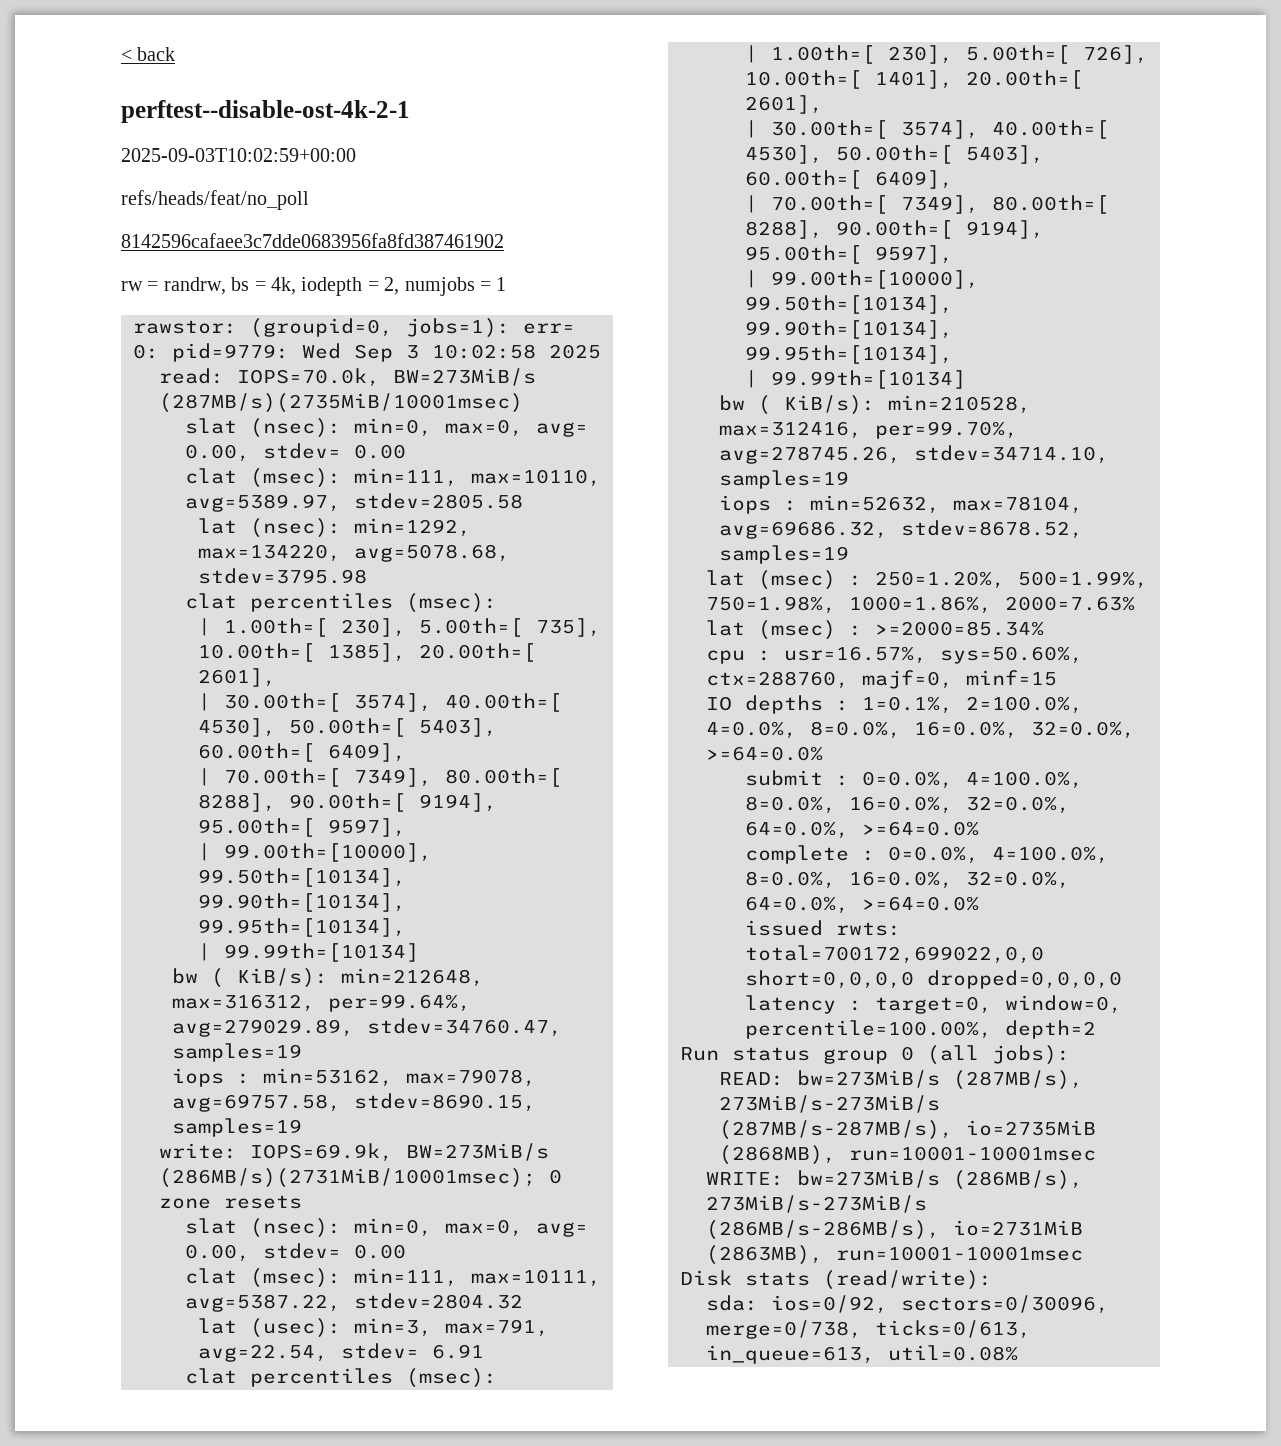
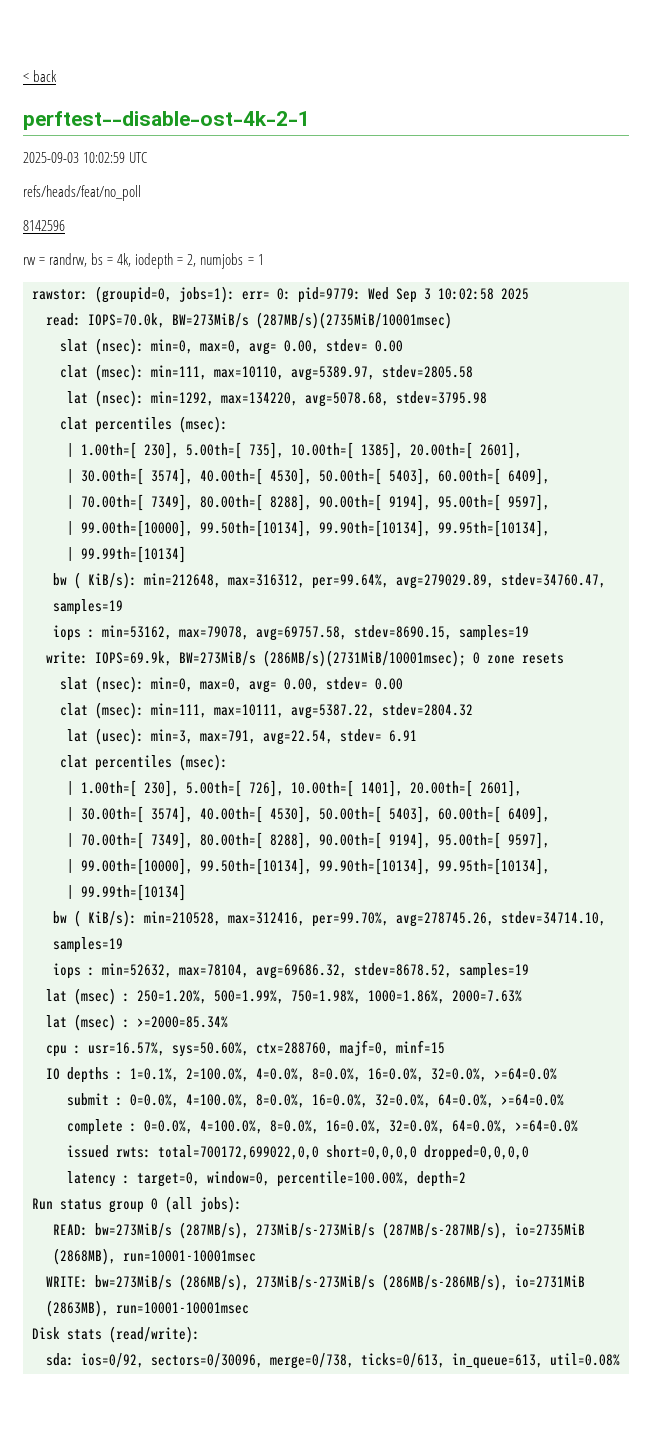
- 2025-09-03T10:02:59+00:00
+ 2025-09-03 10:02:59 UTC
- 8142596cafaee3c7dde0683956fa8fd387461902
+ 8142596

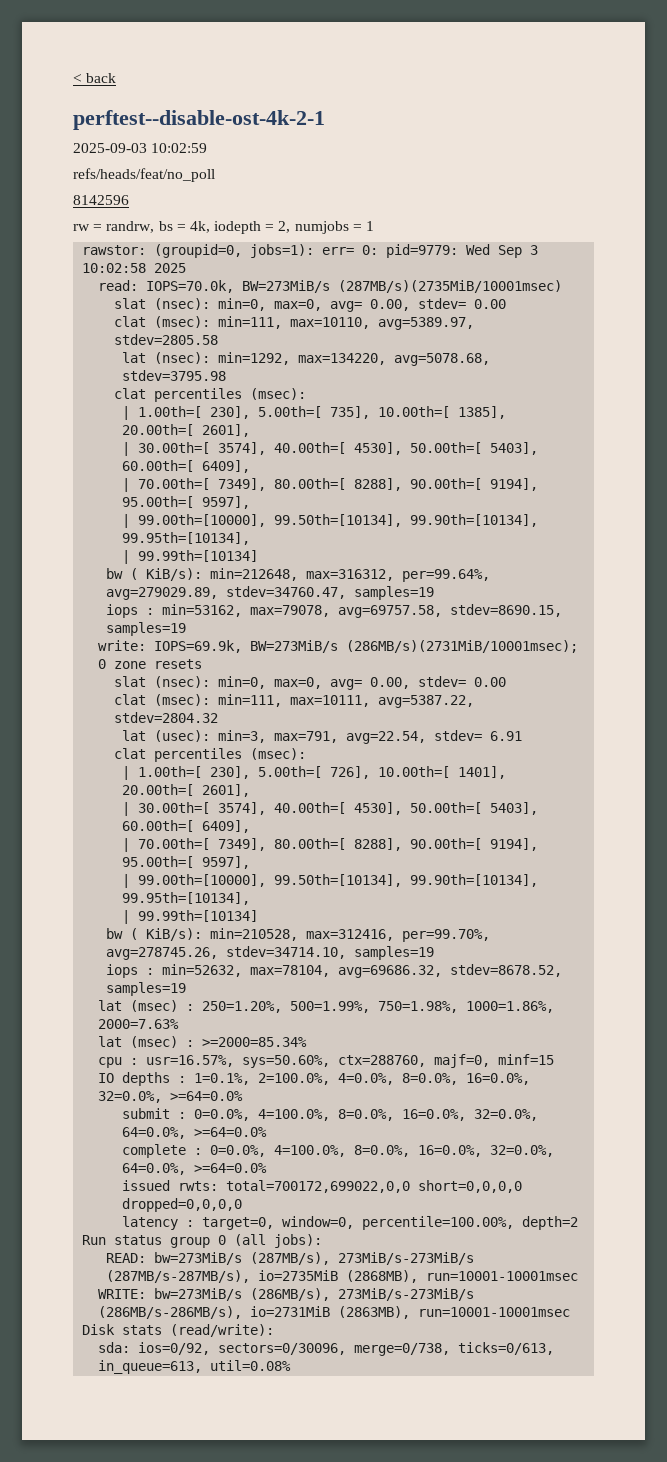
- 2025-09-03 10:02:59 UTC
+ 2025-09-03 10:02:59

